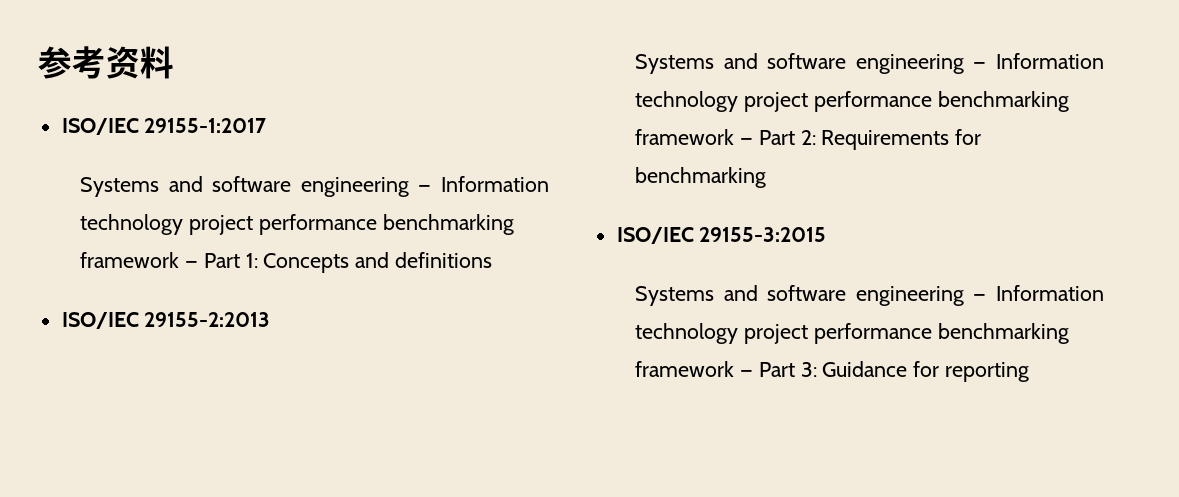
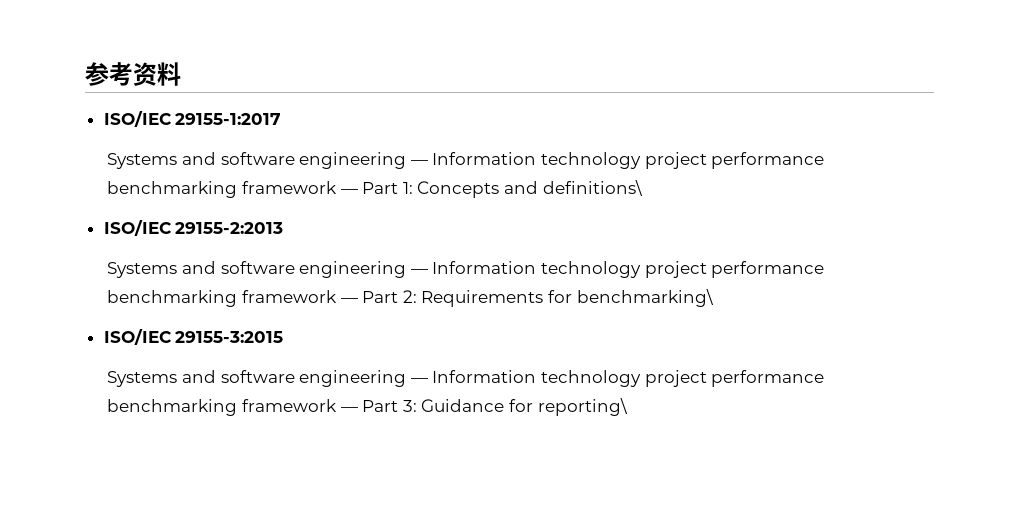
- Systems and software engineering — Information technology project performance benchmarking framework — Part 1: Concepts and definitions
+ Systems and software engineering — Information technology project performance benchmarking framework — Part 1: Concepts and definitions\
- Systems and software engineering — Information technology project performance benchmarking framework — Part 2: Requirements for benchmarking
+ Systems and software engineering — Information technology project performance benchmarking framework — Part 2: Requirements for benchmarking\
- Systems and software engineering — Information technology project performance benchmarking framework — Part 3: Guidance for reporting
+ Systems and software engineering — Information technology project performance benchmarking framework — Part 3: Guidance for reporting\

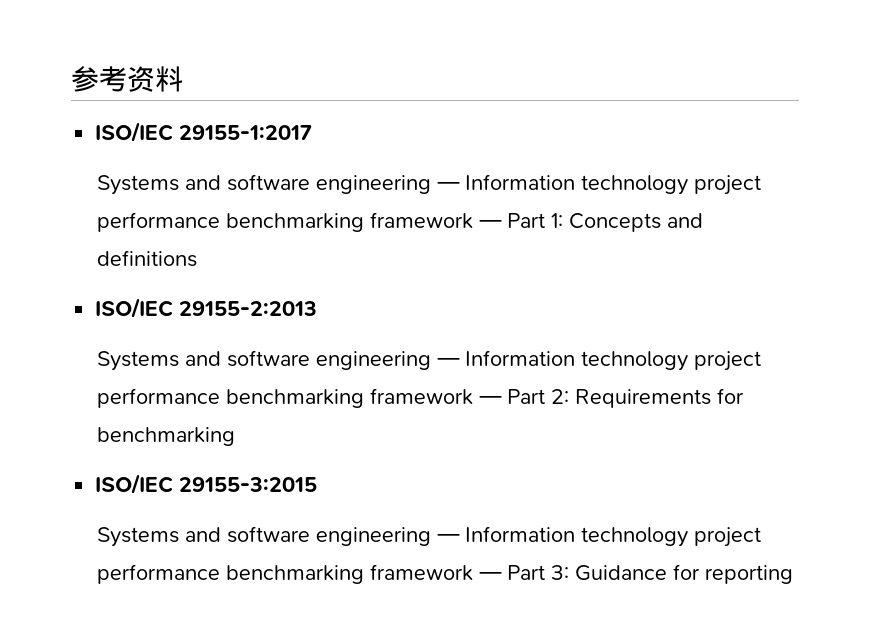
- Systems and software engineering — Information technology project performance benchmarking framework — Part 1: Concepts and definitions\
+ Systems and software engineering — Information technology project performance benchmarking framework — Part 1: Concepts and definitions
- Systems and software engineering — Information technology project performance benchmarking framework — Part 2: Requirements for benchmarking\
+ Systems and software engineering — Information technology project performance benchmarking framework — Part 2: Requirements for benchmarking
- Systems and software engineering — Information technology project performance benchmarking framework — Part 3: Guidance for reporting\
+ Systems and software engineering — Information technology project performance benchmarking framework — Part 3: Guidance for reporting

